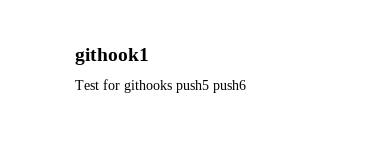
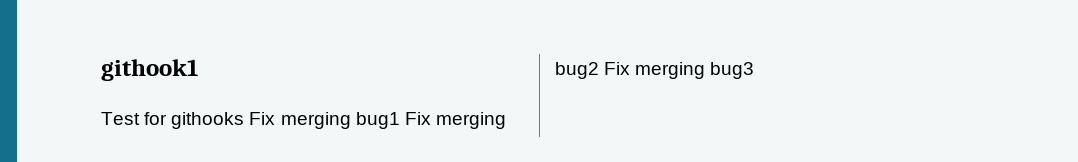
- Test for githooks push5 push6
+ Test for githooks Fix merging bug1 Fix merging bug2 Fix merging bug3

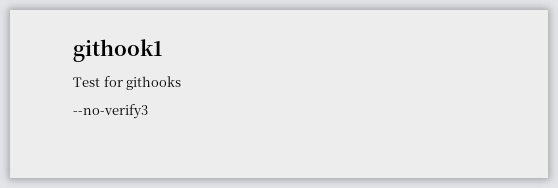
- Test for githooks Fix merging bug1 Fix merging bug2 Fix merging bug3
+ Test for githooks
+ --no-verify3

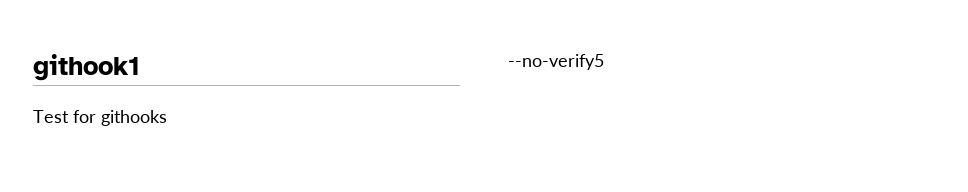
- --no-verify3
+ --no-verify5

